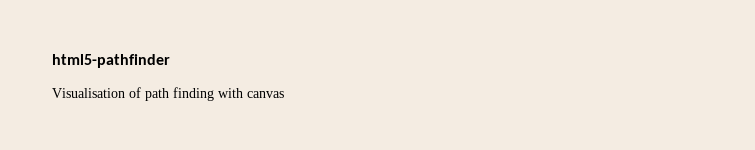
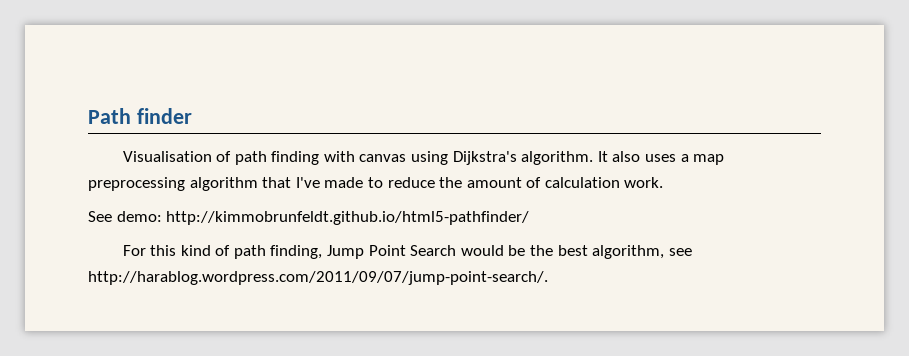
- html5-pathfinder
+ Path finder
- Visualisation of path finding with canvas
+ Visualisation of path finding with canvas using Dijkstra's algorithm. It also uses a map preprocessing algorithm that I've made to reduce the amount of calculation work.
+ See demo: http://kimmobrunfeldt.github.io/html5-pathfinder/
+ For this kind of path finding, Jump Point Search would be the best algorithm, see http://harablog.wordpress.com/2011/09/07/jump-point-search/.

